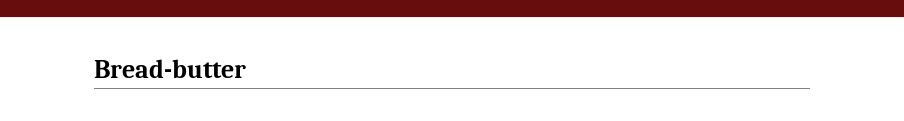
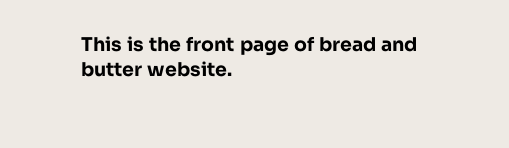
- Bread-butter
+ This is the front page of bread and butter website.

